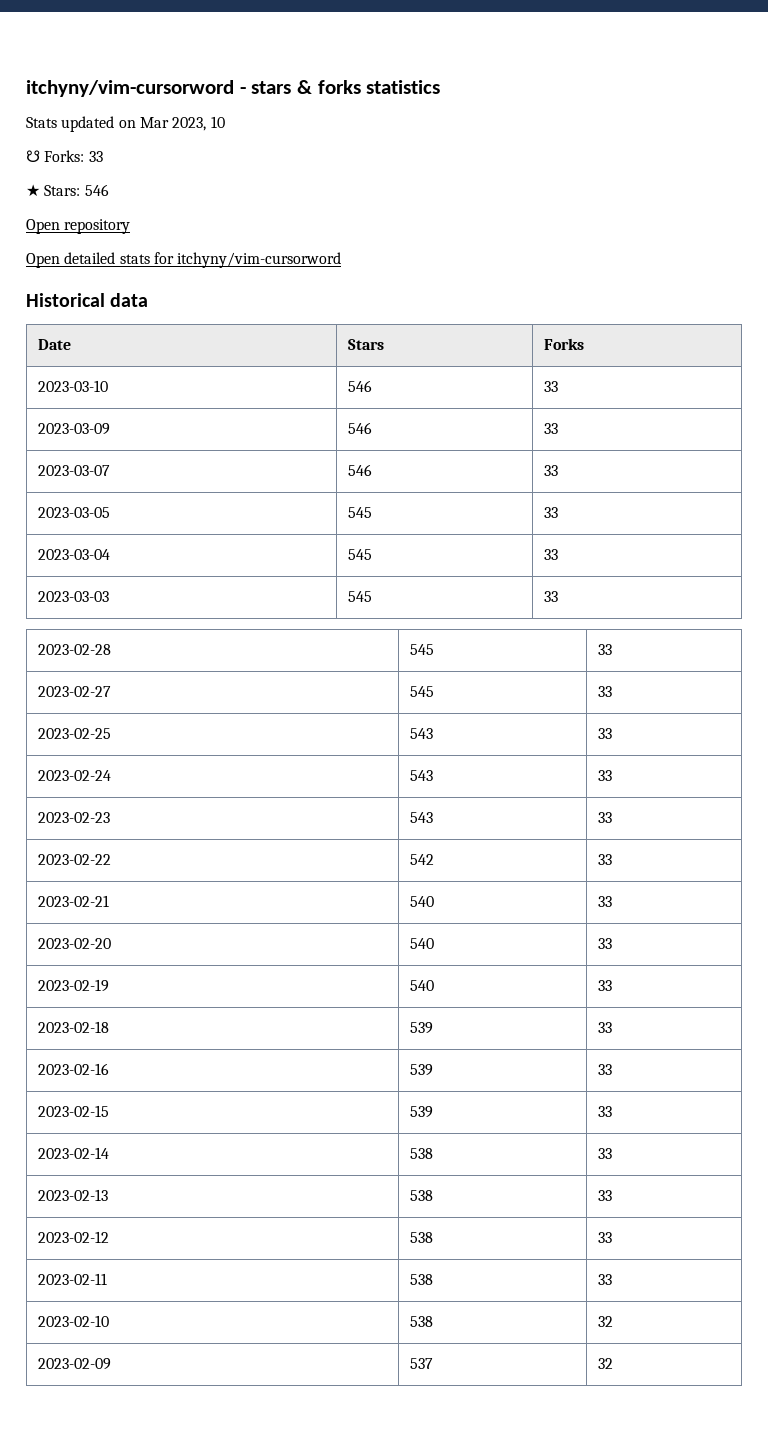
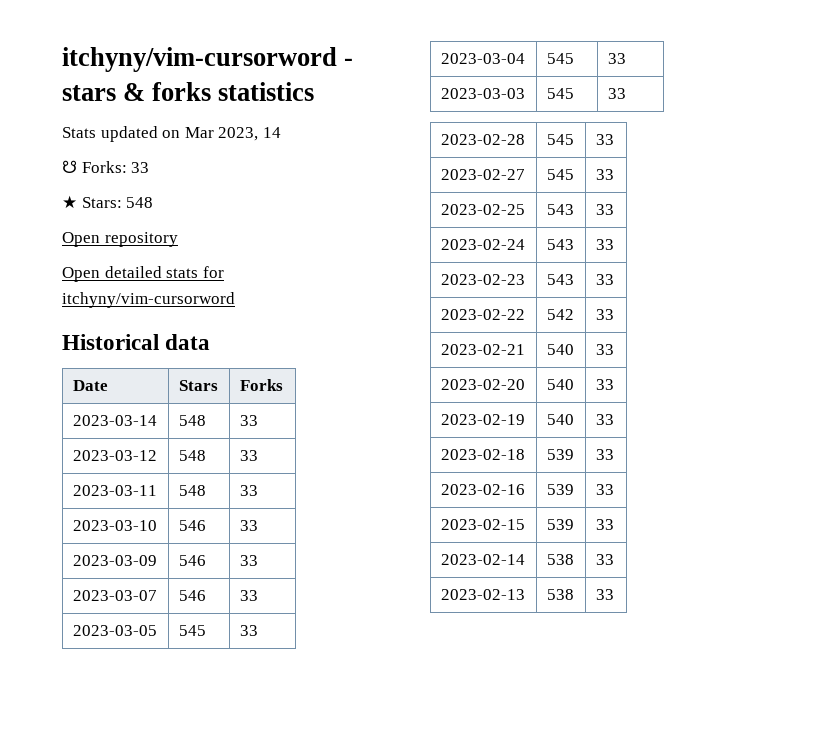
- Stats updated on Mar 2023, 10
+ Stats updated on Mar 2023, 14
- ★ Stars: 546
+ ★ Stars: 548
+ 2023-03-14 | 548 | 33
+ 2023-03-12 | 548 | 33
+ 2023-03-11 | 548 | 33
- 2023-02-12 | 538 | 33
- 2023-02-11 | 538 | 33
- 2023-02-10 | 538 | 32
- 2023-02-09 | 537 | 32

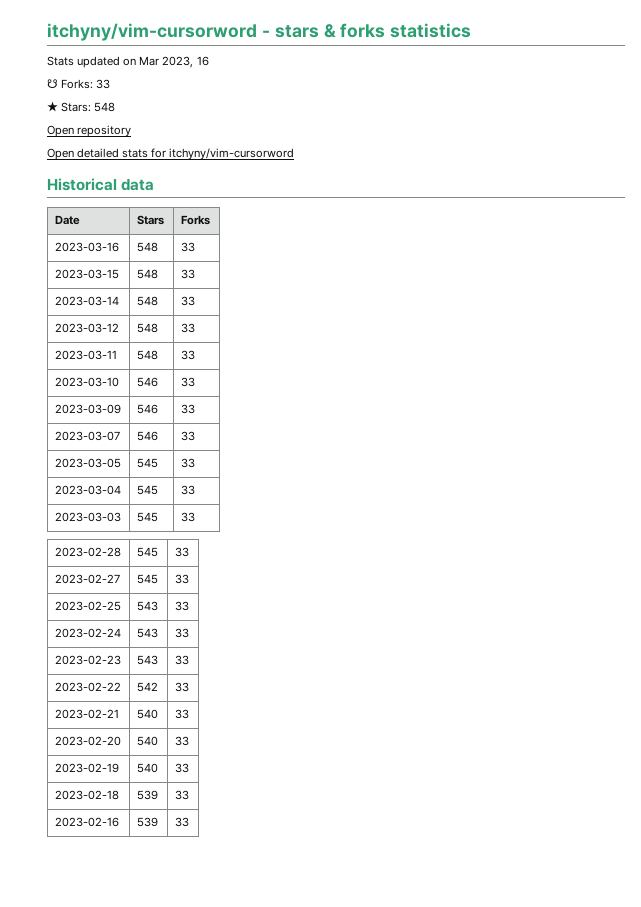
- Stats updated on Mar 2023, 14
+ Stats updated on Mar 2023, 16
+ 2023-03-16 | 548 | 33
+ 2023-03-15 | 548 | 33
- 2023-02-15 | 539 | 33
- 2023-02-14 | 538 | 33
- 2023-02-13 | 538 | 33

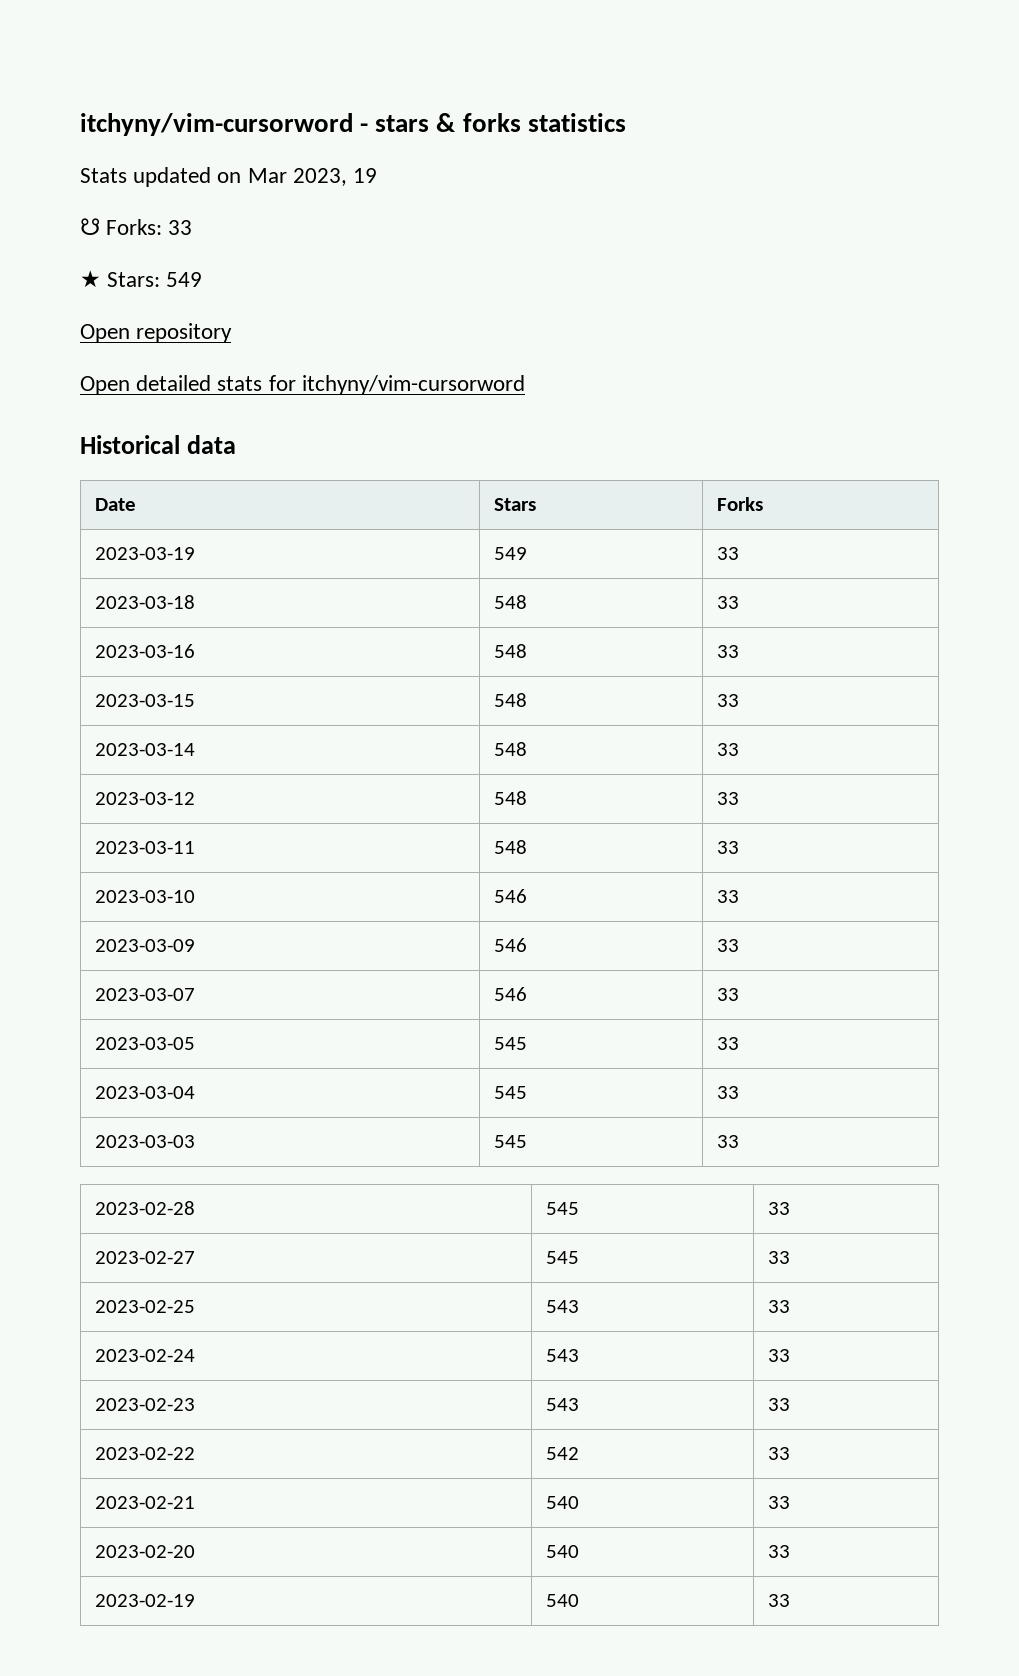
- Stats updated on Mar 2023, 16
+ Stats updated on Mar 2023, 19
- ★ Stars: 548
+ ★ Stars: 549
+ 2023-03-19 | 549 | 33
+ 2023-03-18 | 548 | 33
- 2023-02-18 | 539 | 33
- 2023-02-16 | 539 | 33

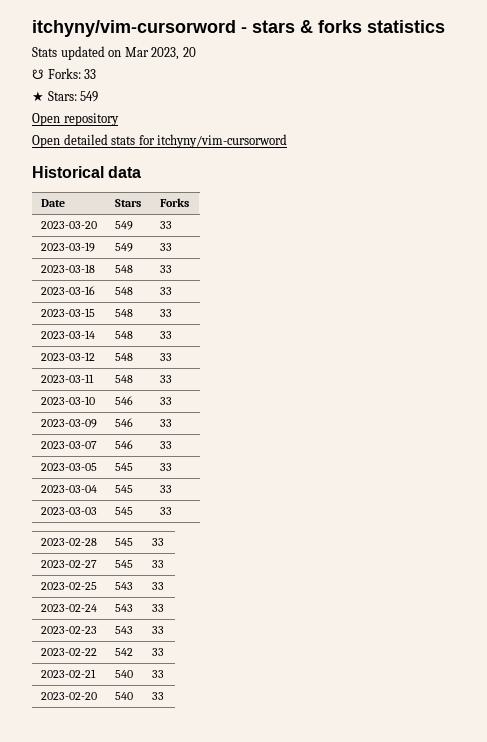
- Stats updated on Mar 2023, 19
+ Stats updated on Mar 2023, 20
+ 2023-03-20 | 549 | 33
- 2023-02-19 | 540 | 33

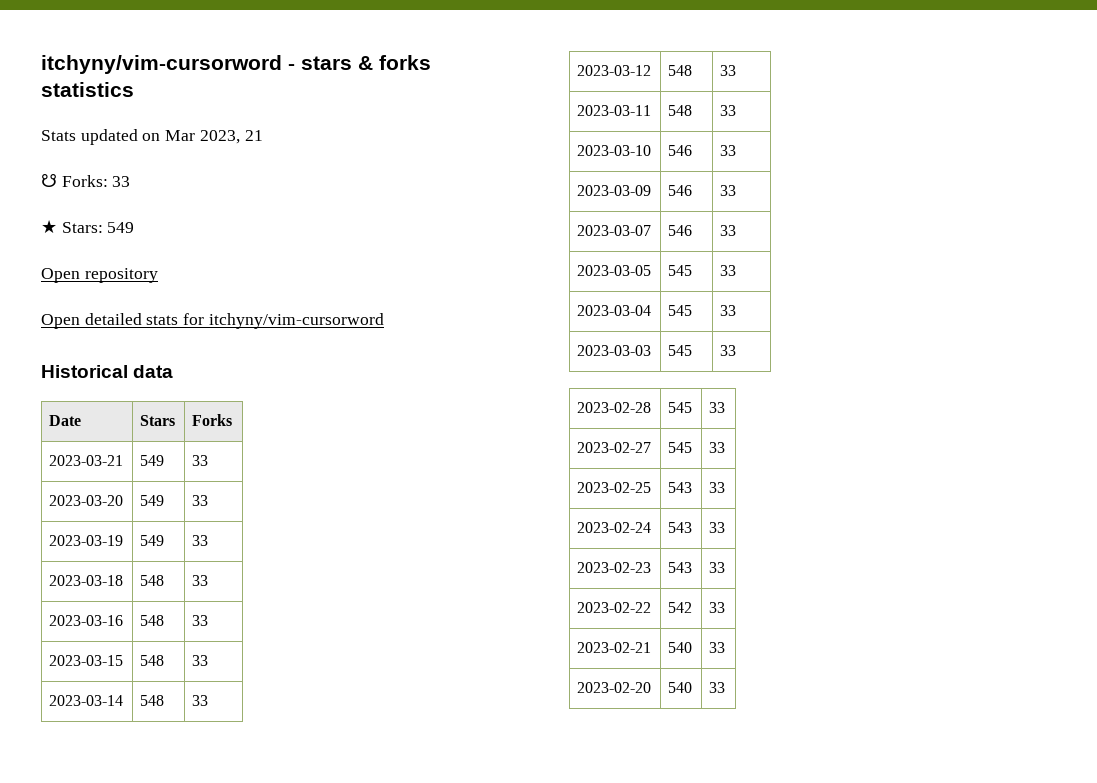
- Stats updated on Mar 2023, 20
+ Stats updated on Mar 2023, 21
+ 2023-03-21 | 549 | 33

